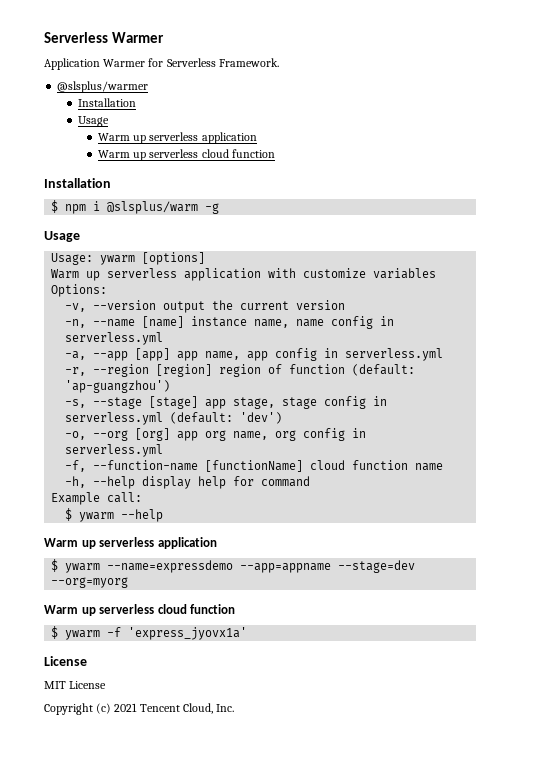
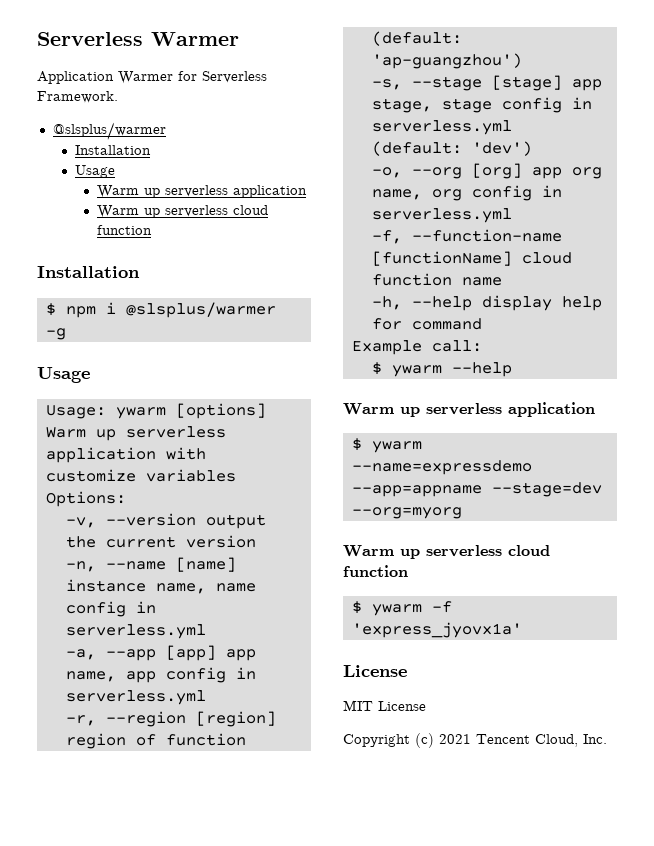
- $ npm i @slsplus/warm -g
+ $ npm i @slsplus/warmer -g

